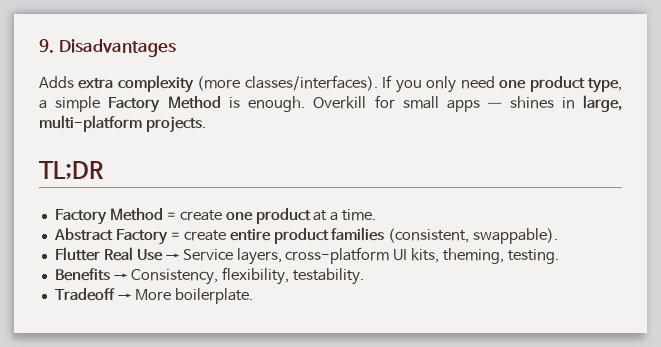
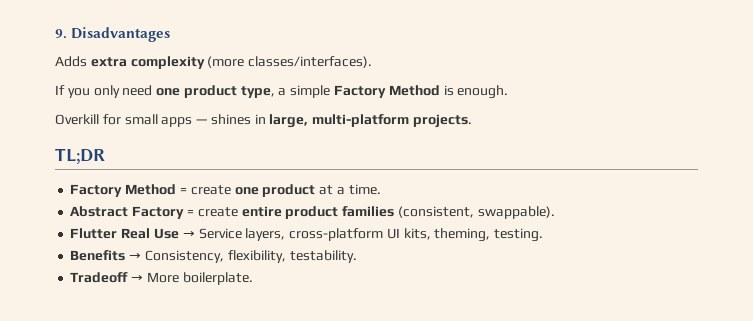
- Adds extra complexity (more classes/interfaces). If you only need one product type, a simple Factory Method is enough. Overkill for small apps — shines in large, multi-platform projects.
+ Adds extra complexity (more classes/interfaces).
+ If you only need one product type, a simple Factory Method is enough.
+ Overkill for small apps — shines in large, multi-platform projects.

